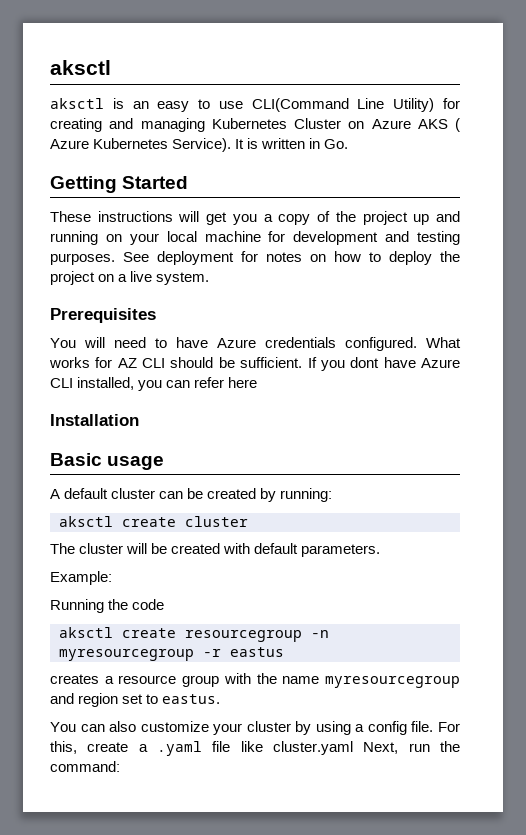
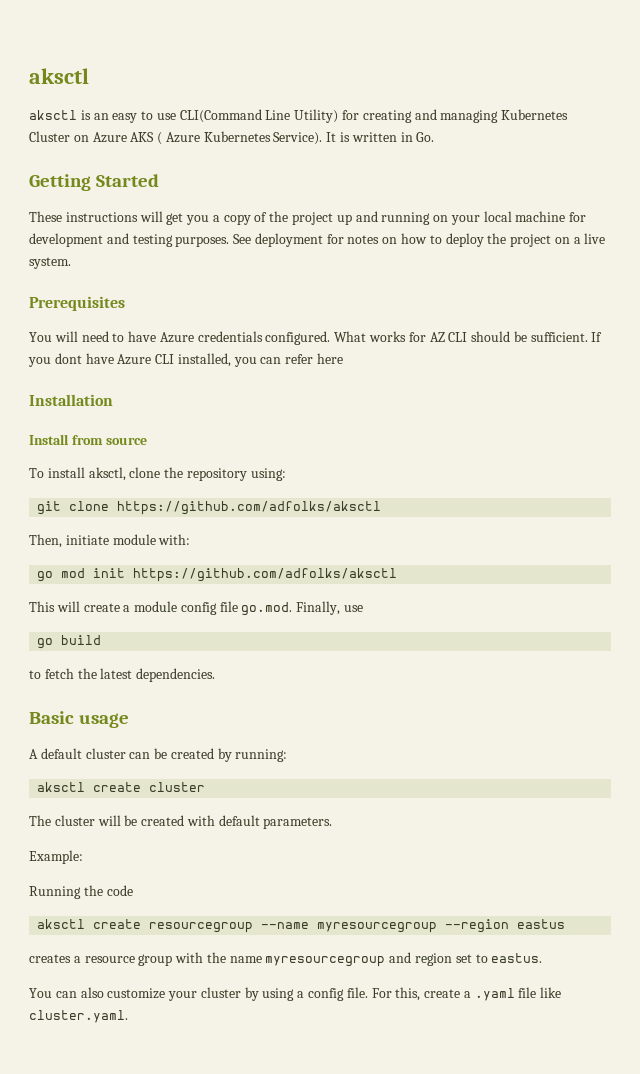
+ Install from source
+ To install aksctl, clone the repository using:
+ git clone https://github.com/adfolks/aksctl
+ Then, initiate module with:
+ go mod init https://github.com/adfolks/aksctl
+ This will create a module config file go.mod. Finally, use
+ go build
+ to fetch the latest dependencies.
- aksctl create resourcegroup -n myresourcegroup -r eastus
+ aksctl create resourcegroup --name myresourcegroup --region eastus
- For this, create a .yaml file like cluster.yaml Next, run the command:
+ For this, create a .yaml file like cluster.yaml.

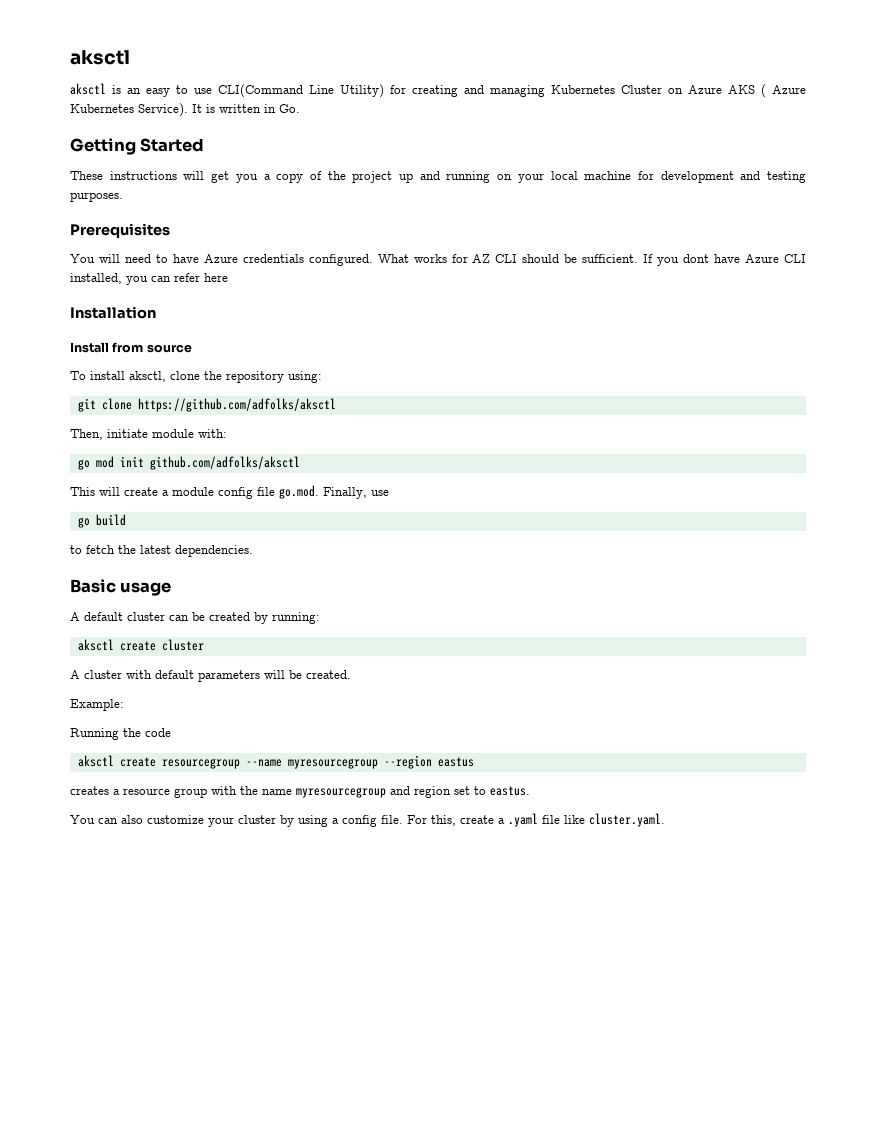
- See deployment for notes on how to deploy the project on a live system.
- go mod init https://github.com/adfolks/aksctl
+ go mod init github.com/adfolks/aksctl
- The cluster will be created with default parameters.
+ A cluster with default parameters will be created.

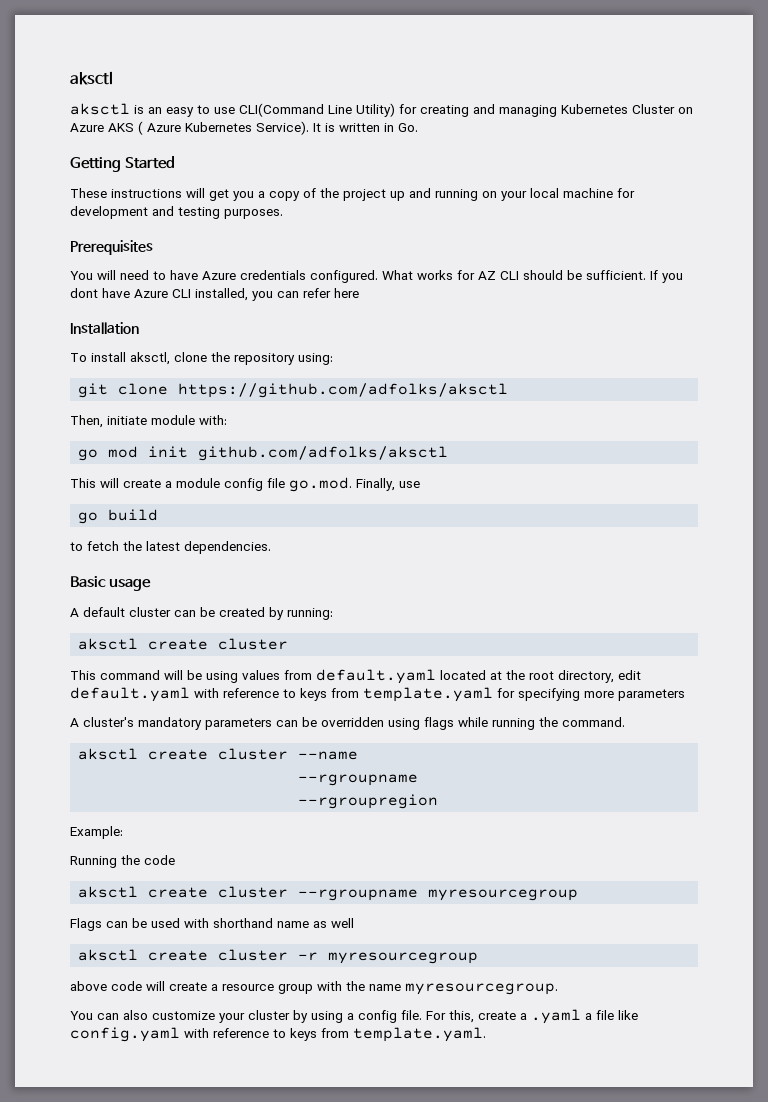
- Install from source
- A cluster with default parameters will be created.
+ This command will be using values from default.yaml located at the root directory, edit default.yaml with reference to keys from template.yaml for specifying more parameters
+ A cluster's mandatory parameters can be overridden using flags while running the command.
+ aksctl create cluster --name
+ --rgroupname
+ --rgroupregion
- aksctl create resourcegroup --name myresourcegroup --region eastus
- creates a resource group with the name myresourcegroup and region set to eastus.
+ aksctl create cluster --rgroupname myresourcegroup
+ Flags can be used with shorthand name as well
+ aksctl create cluster -r myresourcegroup
+ above code will create a resource group with the name myresourcegroup.
- For this, create a .yaml file like cluster.yaml.
+ For this, create a .yaml a file like config.yaml with reference to keys from template.yaml.

